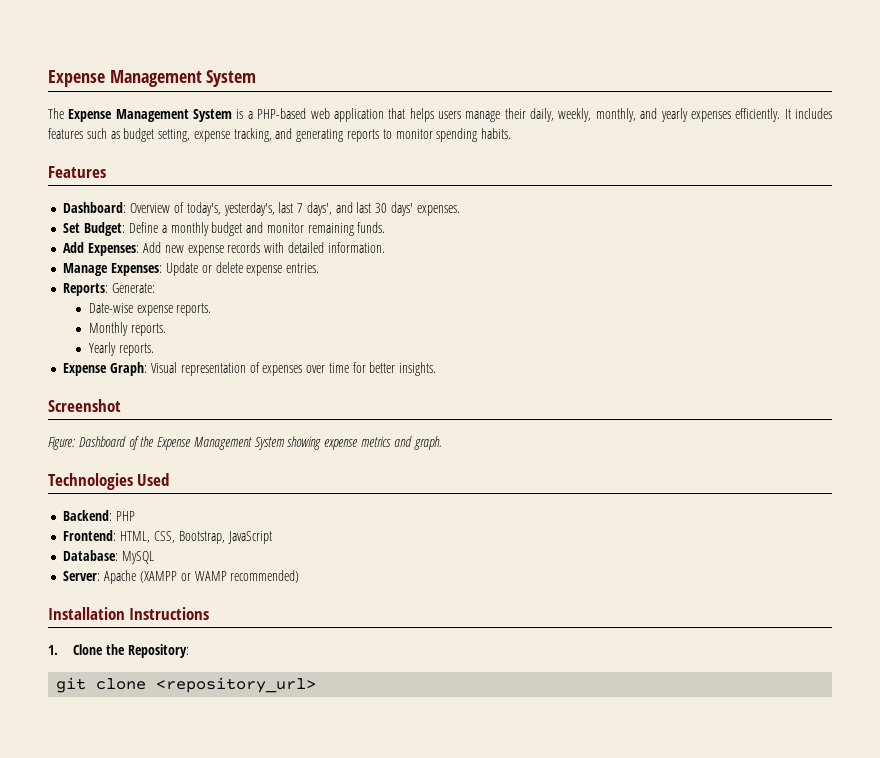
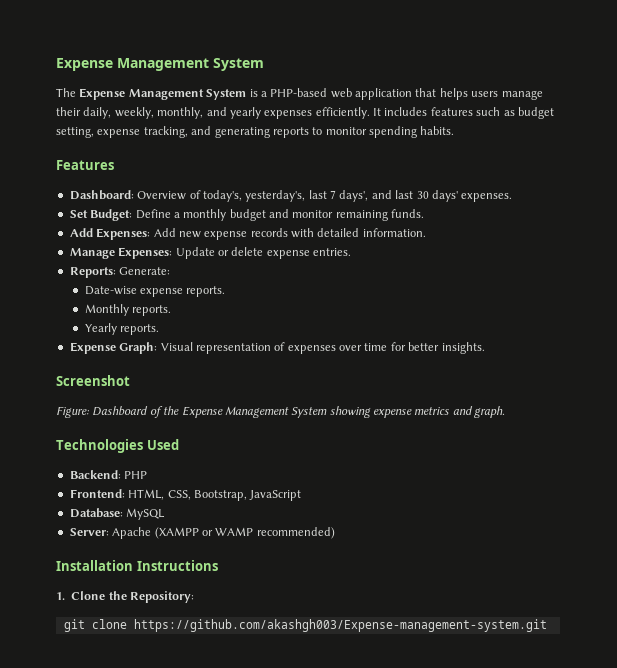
- git clone <repository_url>
+ git clone https://github.com/akashgh003/Expense-management-system.git

